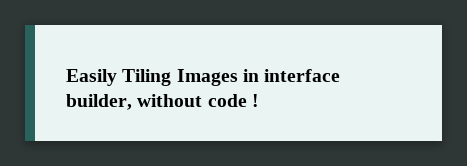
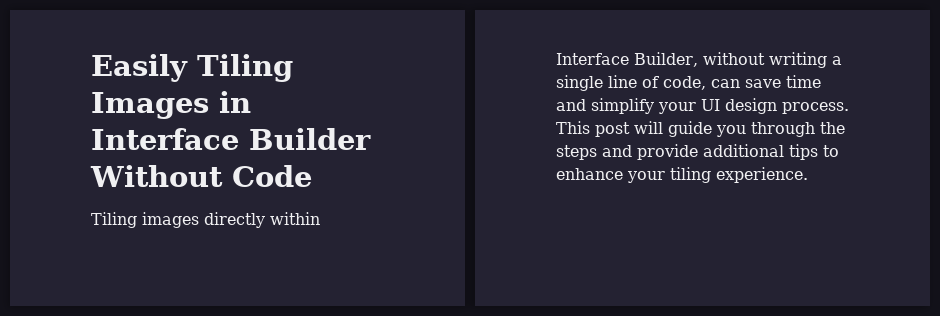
- Easily Tiling Images in interface builder, without code !
+ Easily Tiling Images in Interface Builder Without Code
+ Tiling images directly within Interface Builder, without writing a single line of code, can save time and simplify your UI design process. This post will guide you through the steps and provide additional tips to enhance your tiling experience.

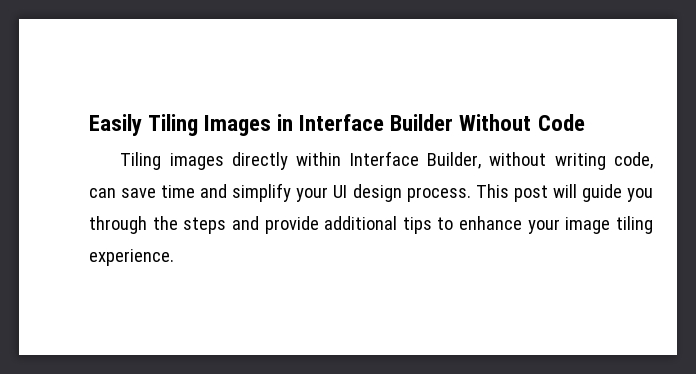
- Tiling images directly within Interface Builder, without writing a single line of code, can save time and simplify your UI design process.
+ Tiling images directly within Interface Builder, without writing code, can save time and simplify your UI design process.
- This post will guide you through the steps and provide additional tips to enhance your tiling experience.
+ This post will guide you through the steps and provide additional tips to enhance your image tiling experience.

